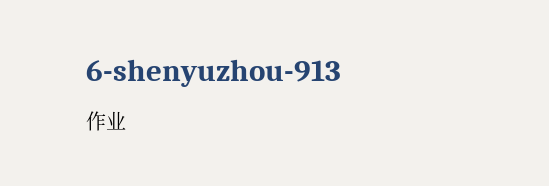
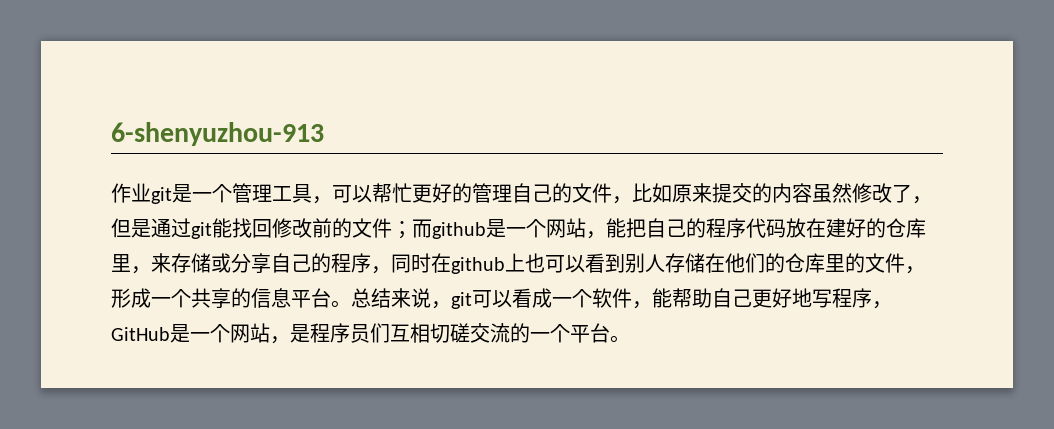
- 作业
+ 作业git是一个管理工具，可以帮忙更好的管理自己的文件，比如原来提交的内容虽然修改了，但是通过git能找回修改前的文件；而github是一个网站，能把自己的程序代码放在建好的仓库里，来存储或分享自己的程序，同时在github上也可以看到别人存储在他们的仓库里的文件，形成一个共享的信息平台。总结来说，git可以看成一个软件，能帮助自己更好地写程序，GitHub是一个网站，是程序员们互相切磋交流的一个平台。

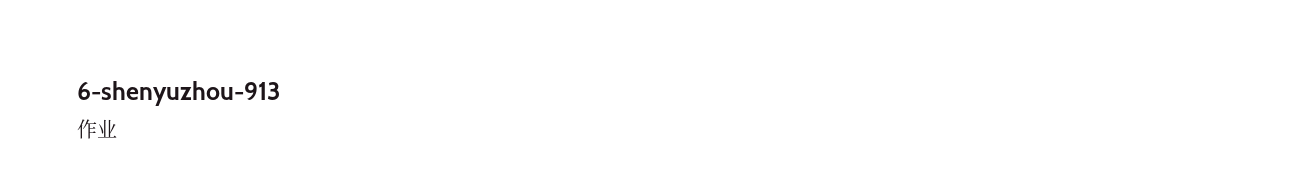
- 作业git是一个管理工具，可以帮忙更好的管理自己的文件，比如原来提交的内容虽然修改了，但是通过git能找回修改前的文件；而github是一个网站，能把自己的程序代码放在建好的仓库里，来存储或分享自己的程序，同时在github上也可以看到别人存储在他们的仓库里的文件，形成一个共享的信息平台。总结来说，git可以看成一个软件，能帮助自己更好地写程序，GitHub是一个网站，是程序员们互相切磋交流的一个平台。
+ 作业

